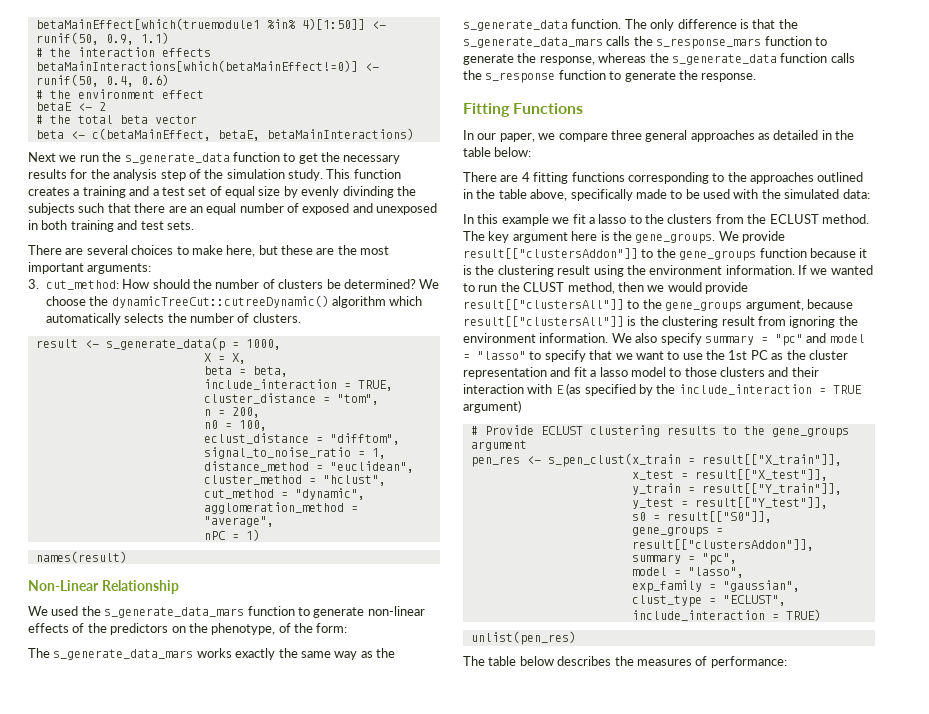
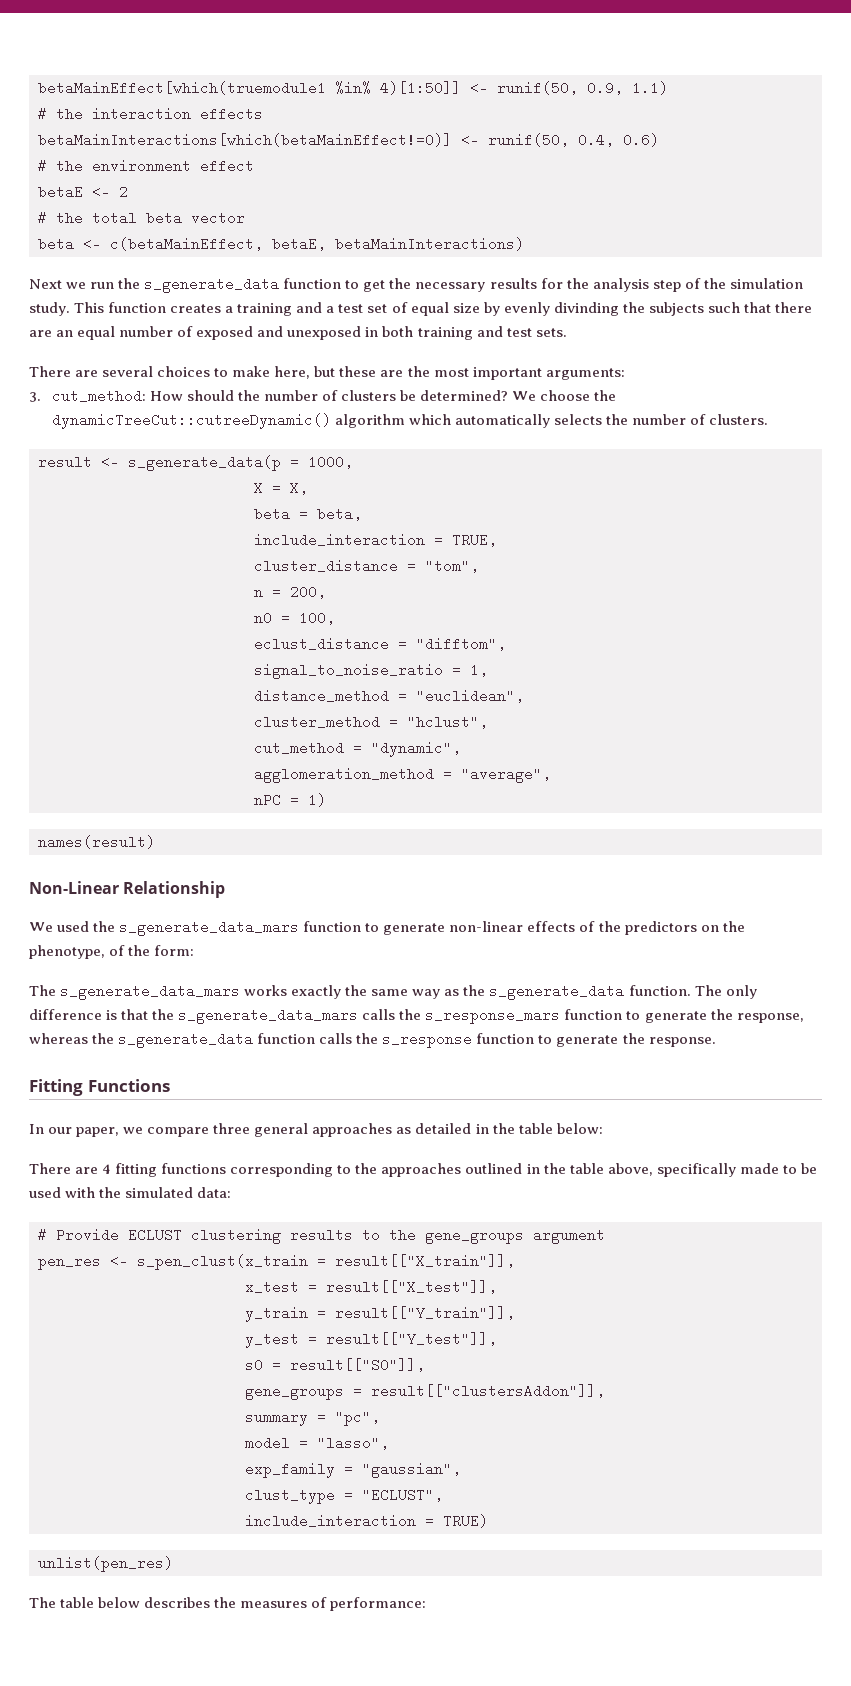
- In this example we fit a lasso to the clusters from the ECLUST method. The key argument here is the gene_groups. We provide result[["clustersAddon"]] to the gene_groups function because it is the clustering result using the environment information. If we wanted to run the CLUST method, then we would provide result[["clustersAll"]] to the gene_groups argument, because result[["clustersAll"]] is the clustering result from ignoring the environment information. We also specify summary = "pc" and model = "lasso" to specify that we want to use the 1st PC as the cluster representation and fit a lasso model to those clusters and their interaction with E (as specified by the include_interaction = TRUE argument)

